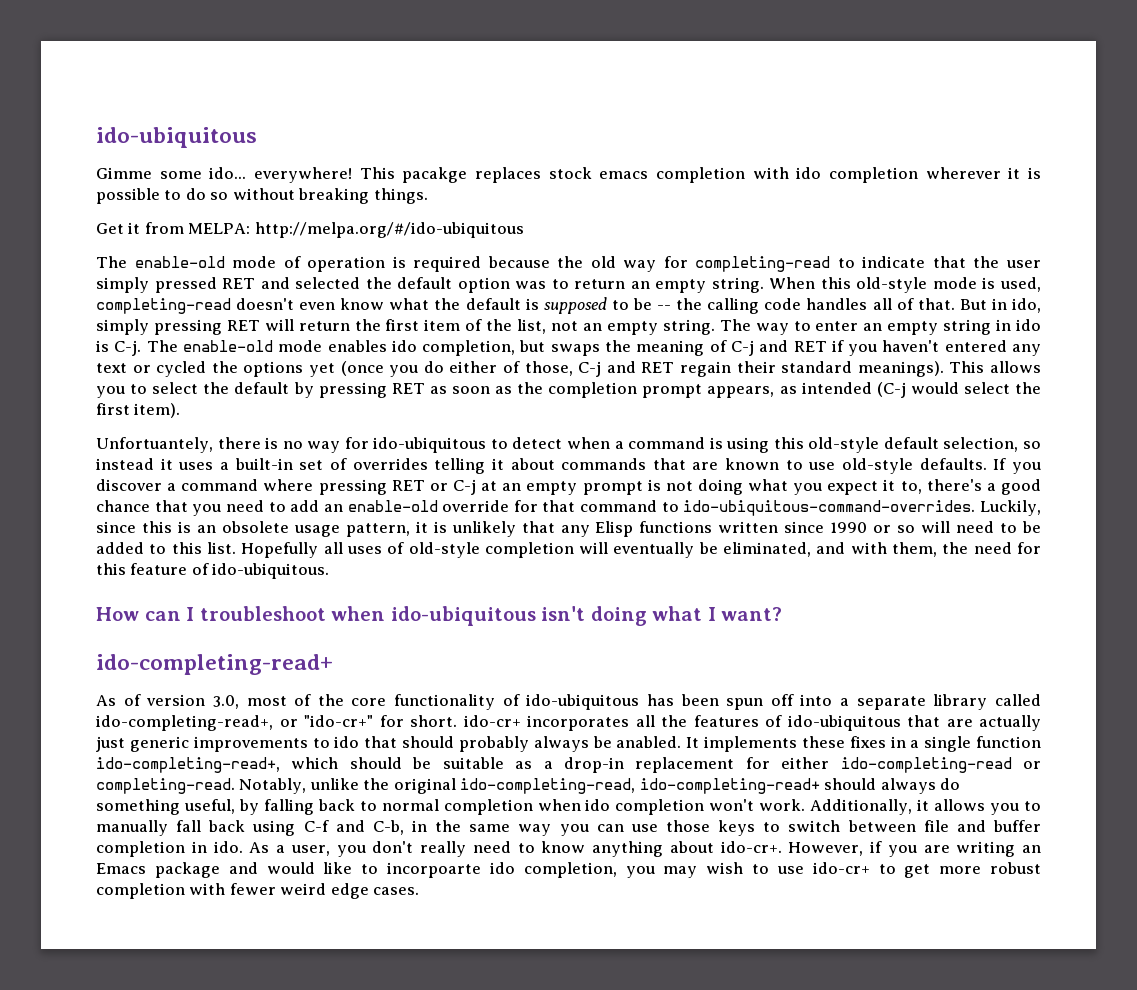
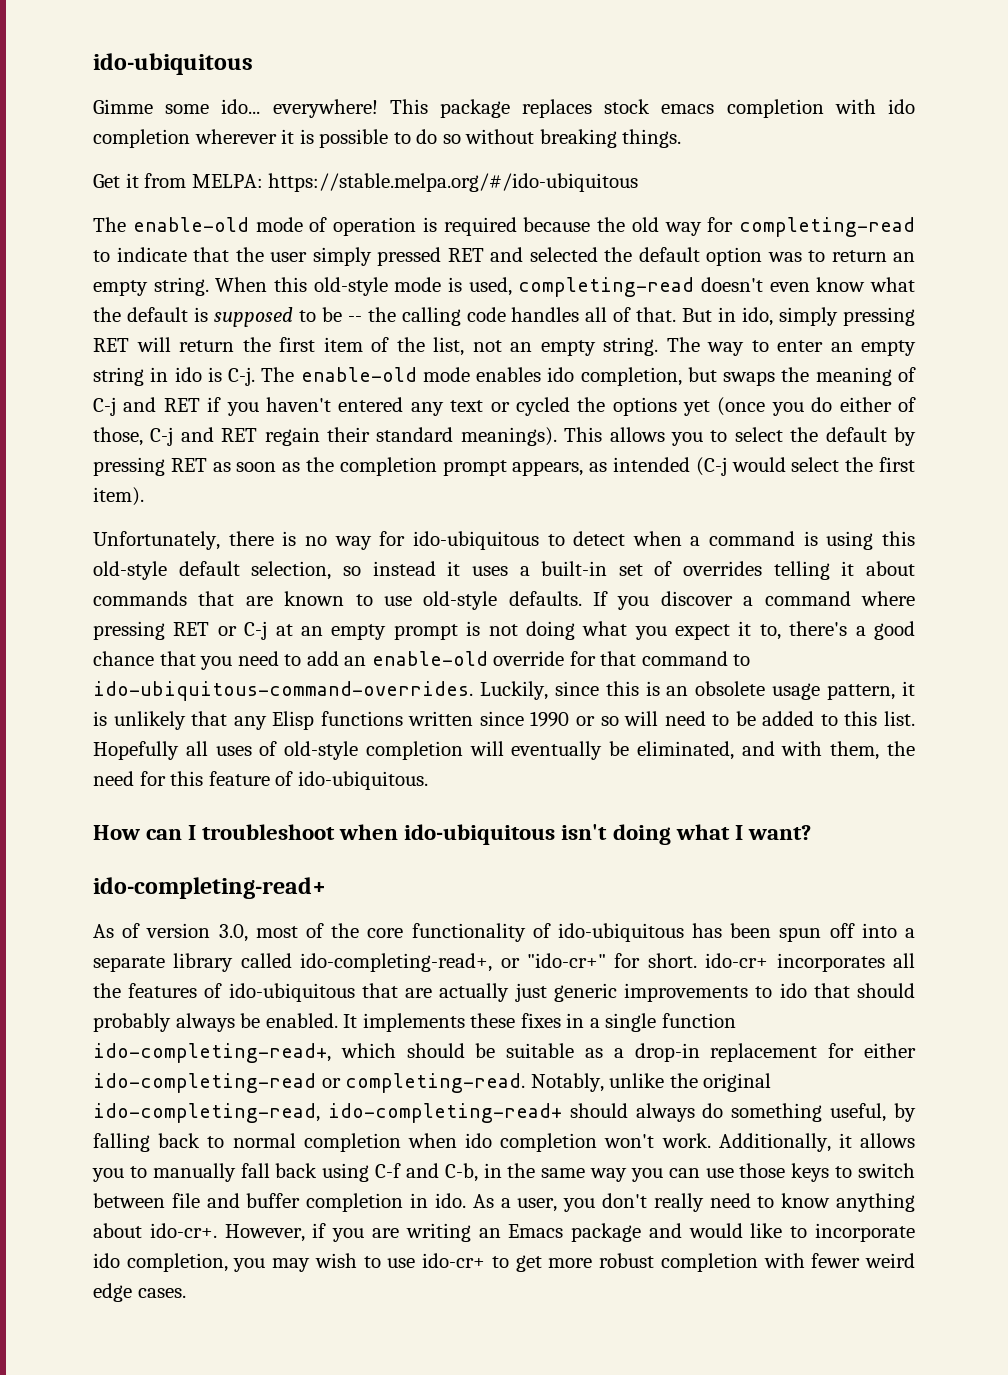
- This pacakge replaces stock emacs completion with ido completion wherever it is possible to do so without breaking things.
+ This package replaces stock emacs completion with ido completion wherever it is possible to do so without breaking things.
- Get it from MELPA: http://melpa.org/#/ido-ubiquitous
+ Get it from MELPA: https://stable.melpa.org/#/ido-ubiquitous
- Unfortuantely, there is no way for ido-ubiquitous to detect when a command is using this old-style default selection, so instead it uses a built-in set of overrides telling it about commands that are known to use old-style defaults.
+ Unfortunately, there is no way for ido-ubiquitous to detect when a command is using this old-style default selection, so instead it uses a built-in set of overrides telling it about commands that are known to use old-style defaults.
- As of version 3.0, most of the core functionality of ido-ubiquitous has been spun off into a separate library called ido-completing-read+, or "ido-cr+" for short. ido-cr+ incorporates all the features of ido-ubiquitous that are actually just generic improvements to ido that should probably always be anabled.
+ As of version 3.0, most of the core functionality of ido-ubiquitous has been spun off into a separate library called ido-completing-read+, or "ido-cr+" for short. ido-cr+ incorporates all the features of ido-ubiquitous that are actually just generic improvements to ido that should probably always be enabled.
- However, if you are writing an Emacs package and would like to incorpoarte ido completion, you may wish to use ido-cr+ to get more robust completion with fewer weird edge cases.
+ However, if you are writing an Emacs package and would like to incorporate ido completion, you may wish to use ido-cr+ to get more robust completion with fewer weird edge cases.

